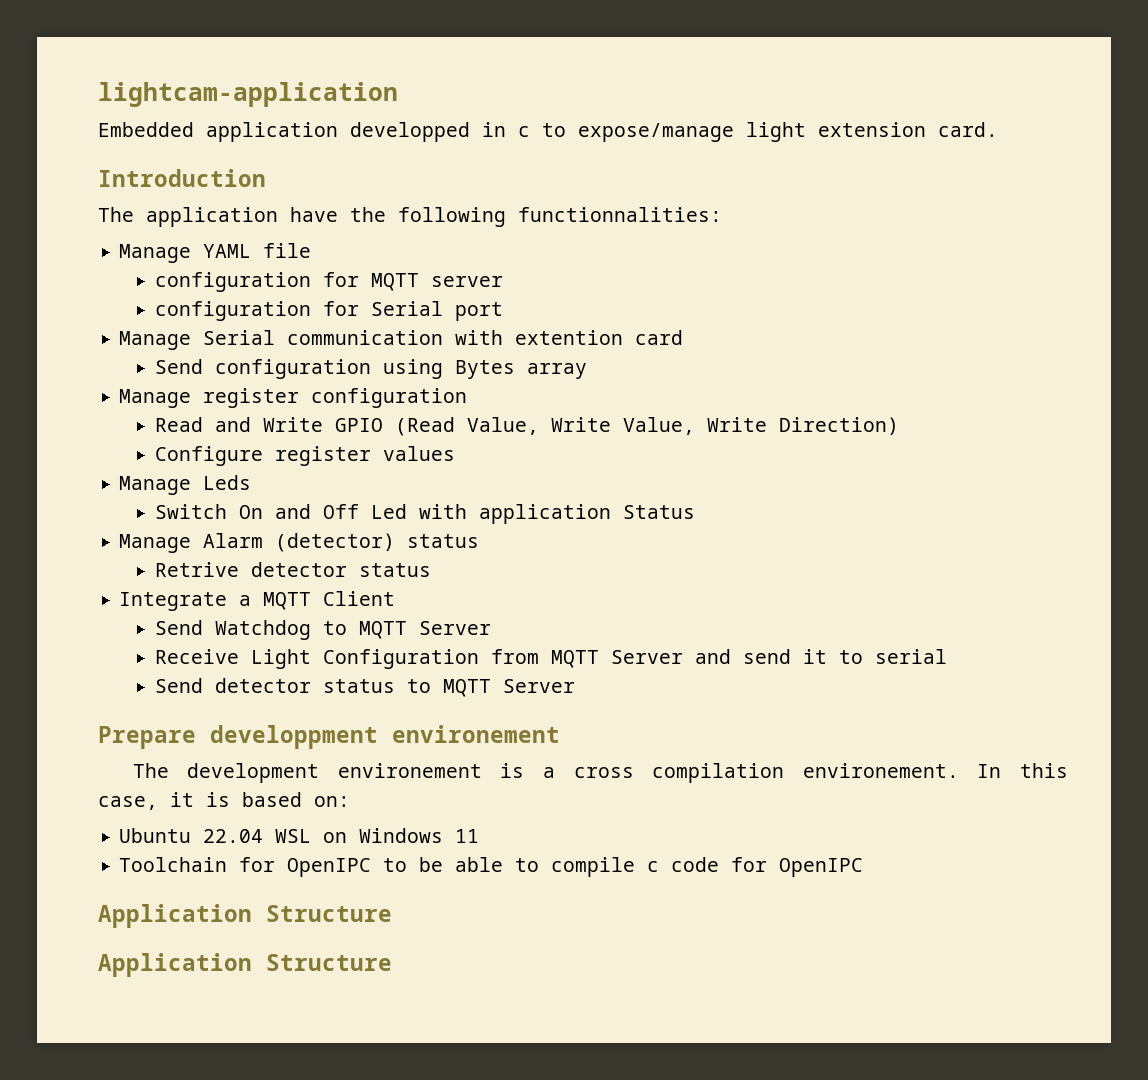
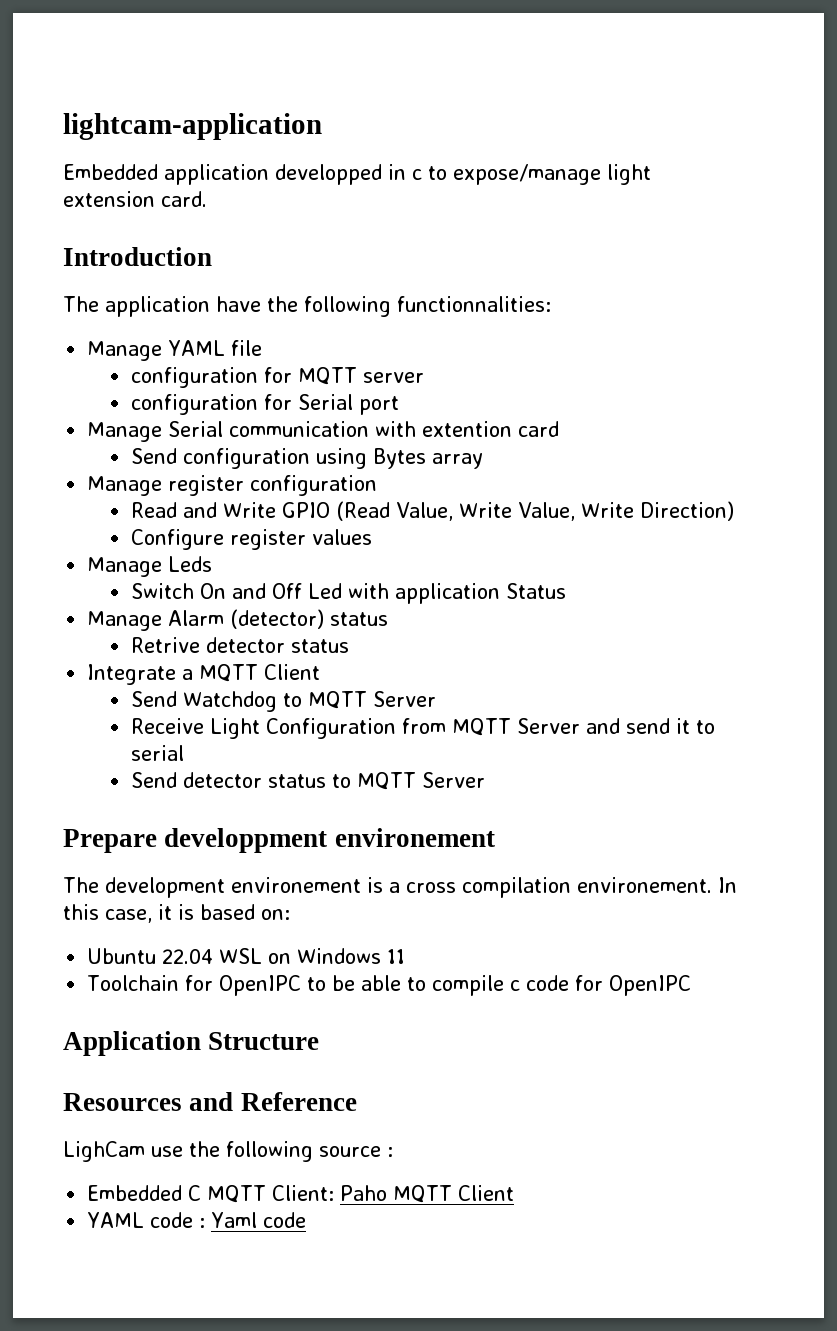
  Toolchain for OpenIPC to be able to compile c code for OpenIPC
  Application Structure
- Application Structure
+ Resources and Reference
+ LighCam use the following source :
+ Embedded C MQTT Client: Paho MQTT Client
+ YAML code : Yaml code

